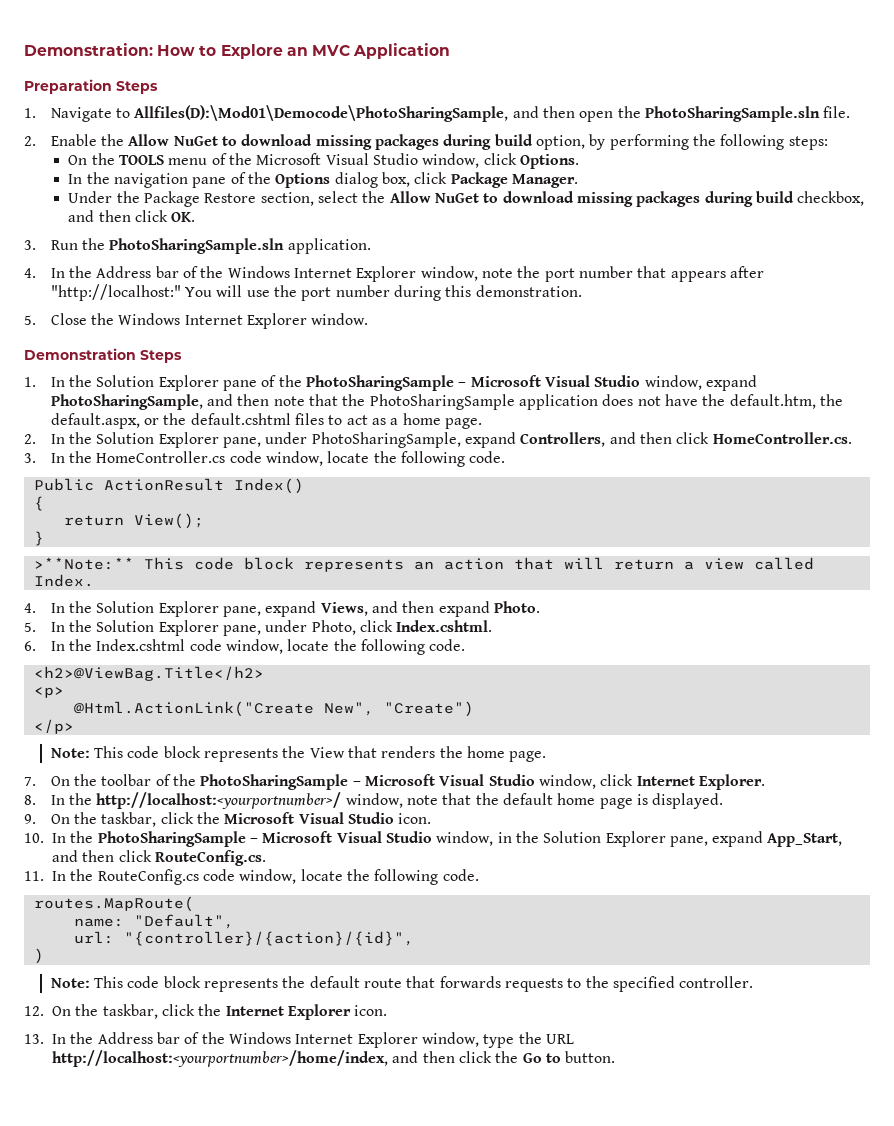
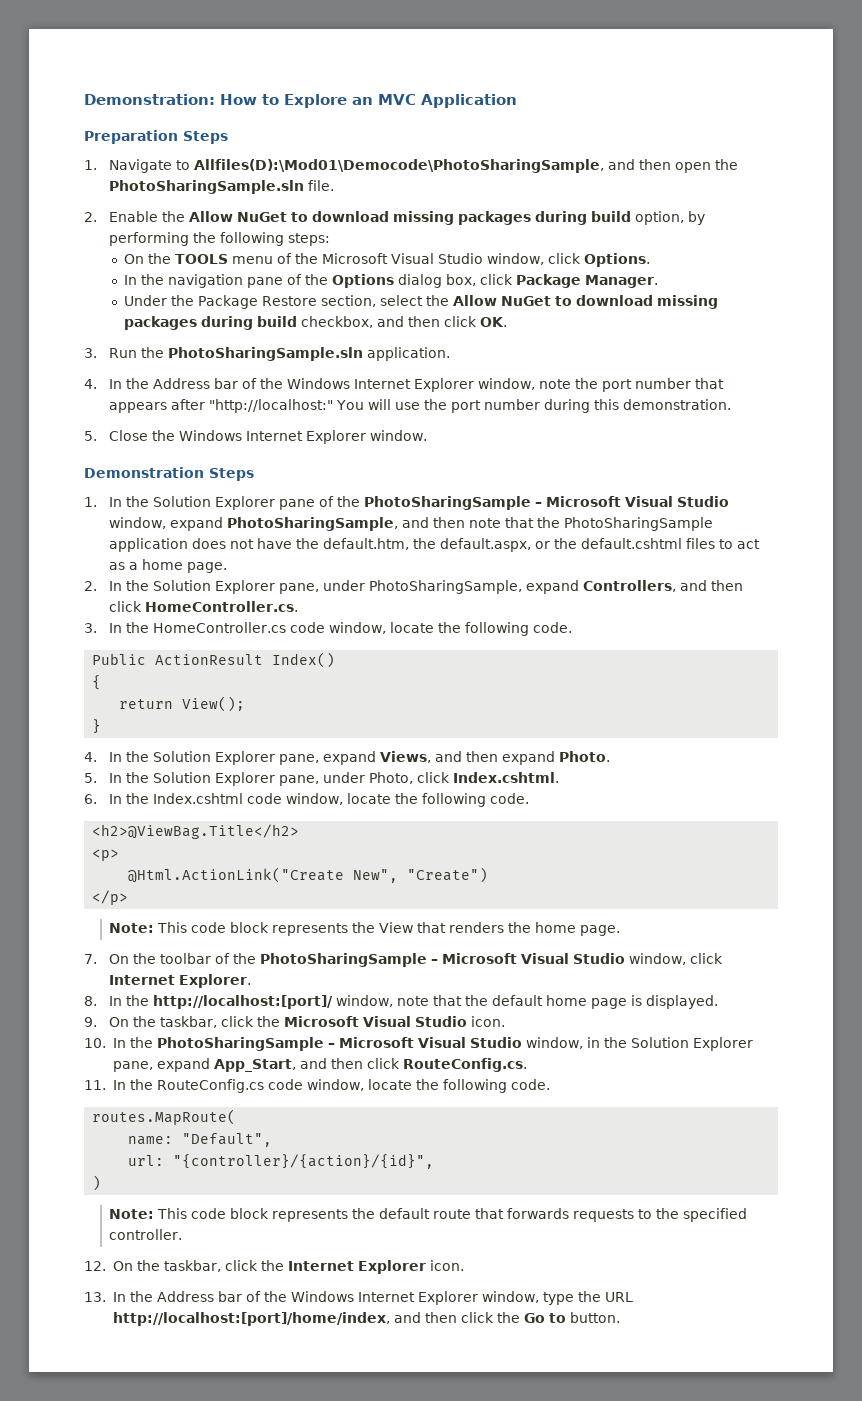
- >**Note:** This code block represents an action that will return a view called Index.
- 8. In the http://localhost:<yourportnumber>/ window, note that the default home page is displayed.
+ 8. In the http://localhost:[port]/ window, note that the default home page is displayed.
- 13. In the Address bar of the Windows Internet Explorer window, type the URL http://localhost:<yourportnumber>/home/index, and then click the Go to button.
+ 13. In the Address bar of the Windows Internet Explorer window, type the URL http://localhost:[port]/home/index, and then click the Go to button.

